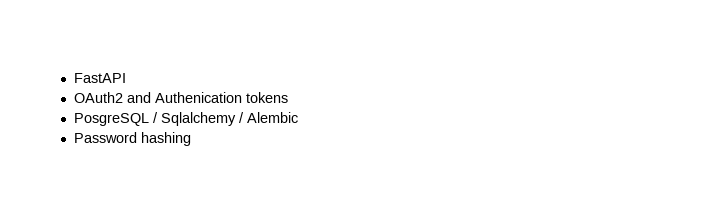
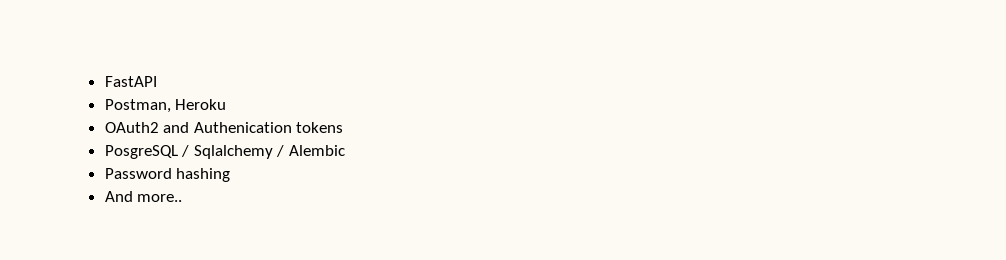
+ Postman, Heroku
+ And more..

